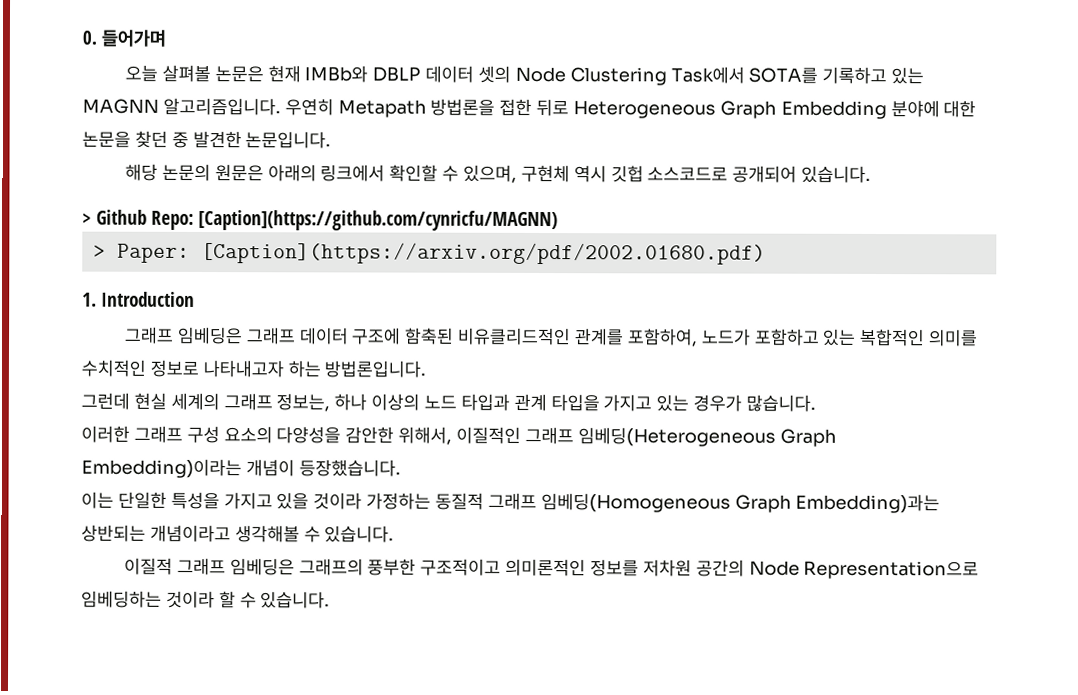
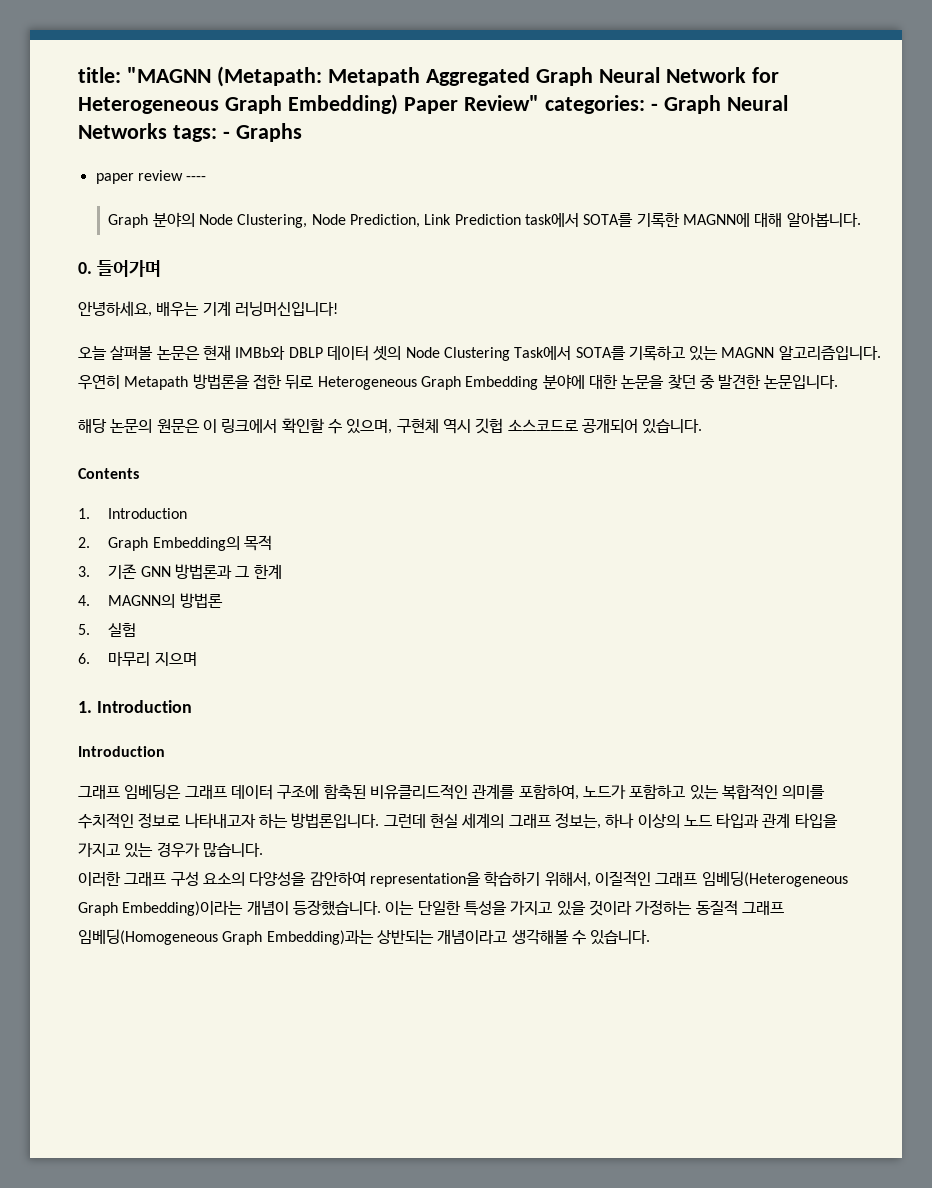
+ title: "MAGNN (Metapath: Metapath Aggregated Graph Neural Network for Heterogeneous Graph Embedding) Paper Review" categories: - Graph Neural Networks tags: - Graphs
+ paper review ----
+ Graph 분야의 Node Clustering, Node Prediction, Link Prediction task에서 SOTA를 기록한 MAGNN에 대해 알아봅니다.
  0. 들어가며
+ 안녕하세요, 배우는 기계 러닝머신입니다!
- 해당 논문의 원문은 아래의 링크에서 확인할 수 있으며, 구현체 역시 깃헙 소스코드로 공개되어 있습니다.
+ 해당 논문의 원문은 이 링크에서 확인할 수 있으며, 구현체 역시 깃헙 소스코드로 공개되어 있습니다.
- > Github Repo: [Caption](https://github.com/cynricfu/MAGNN)
- > Paper: [Caption](https://arxiv.org/pdf/2002.01680.pdf)
+ Contents
  1. Introduction
+ 2. Graph Embedding의 목적
+ 3. 기존 GNN 방법론과 그 한계
+ 4. MAGNN의 방법론
+ 5. 실험
+ 6. 마무리 지으며
+ 1. Introduction
+ Introduction
- 그래프 임베딩은 그래프 데이터 구조에 함축된 비유클리드적인 관계를 포함하여, 노드가 포함하고 있는 복합적인 의미를 수치적인 정보로 나타내고자 하는 방법론입니다.
- 그런데 현실 세계의 그래프 정보는, 하나 이상의 노드 타입과 관계 타입을 가지고 있는 경우가 많습니다.
+ 그래프 임베딩은 그래프 데이터 구조에 함축된 비유클리드적인 관계를 포함하여, 노드가 포함하고 있는 복합적인 의미를 수치적인 정보로 나타내고자 하는 방법론입니다. 그런데 현실 세계의 그래프 정보는, 하나 이상의 노드 타입과 관계 타입을 가지고 있는 경우가 많습니다.
- 이러한 그래프 구성 요소의 다양성을 감안한 위해서, 이질적인 그래프 임베딩(Heterogeneous Graph Embedding)이라는 개념이 등장했습니다.
- 이는 단일한 특성을 가지고 있을 것이라 가정하는 동질적 그래프 임베딩(Homogeneous Graph Embedding)과는 상반되는 개념이라고 생각해볼 수 있습니다.
+ 이러한 그래프 구성 요소의 다양성을 감안하여 representation을 학습하기 위해서, 이질적인 그래프 임베딩(Heterogeneous Graph Embedding)이라는 개념이 등장했습니다. 이는 단일한 특성을 가지고 있을 것이라 가정하는 동질적 그래프 임베딩(Homogeneous Graph Embedding)과는 상반되는 개념이라고 생각해볼 수 있습니다.
- 이질적 그래프 임베딩은 그래프의 풍부한 구조적이고 의미론적인 정보를 저차원 공간의 Node Representation으로 임베딩하는 것이라 할 수 있습니다.

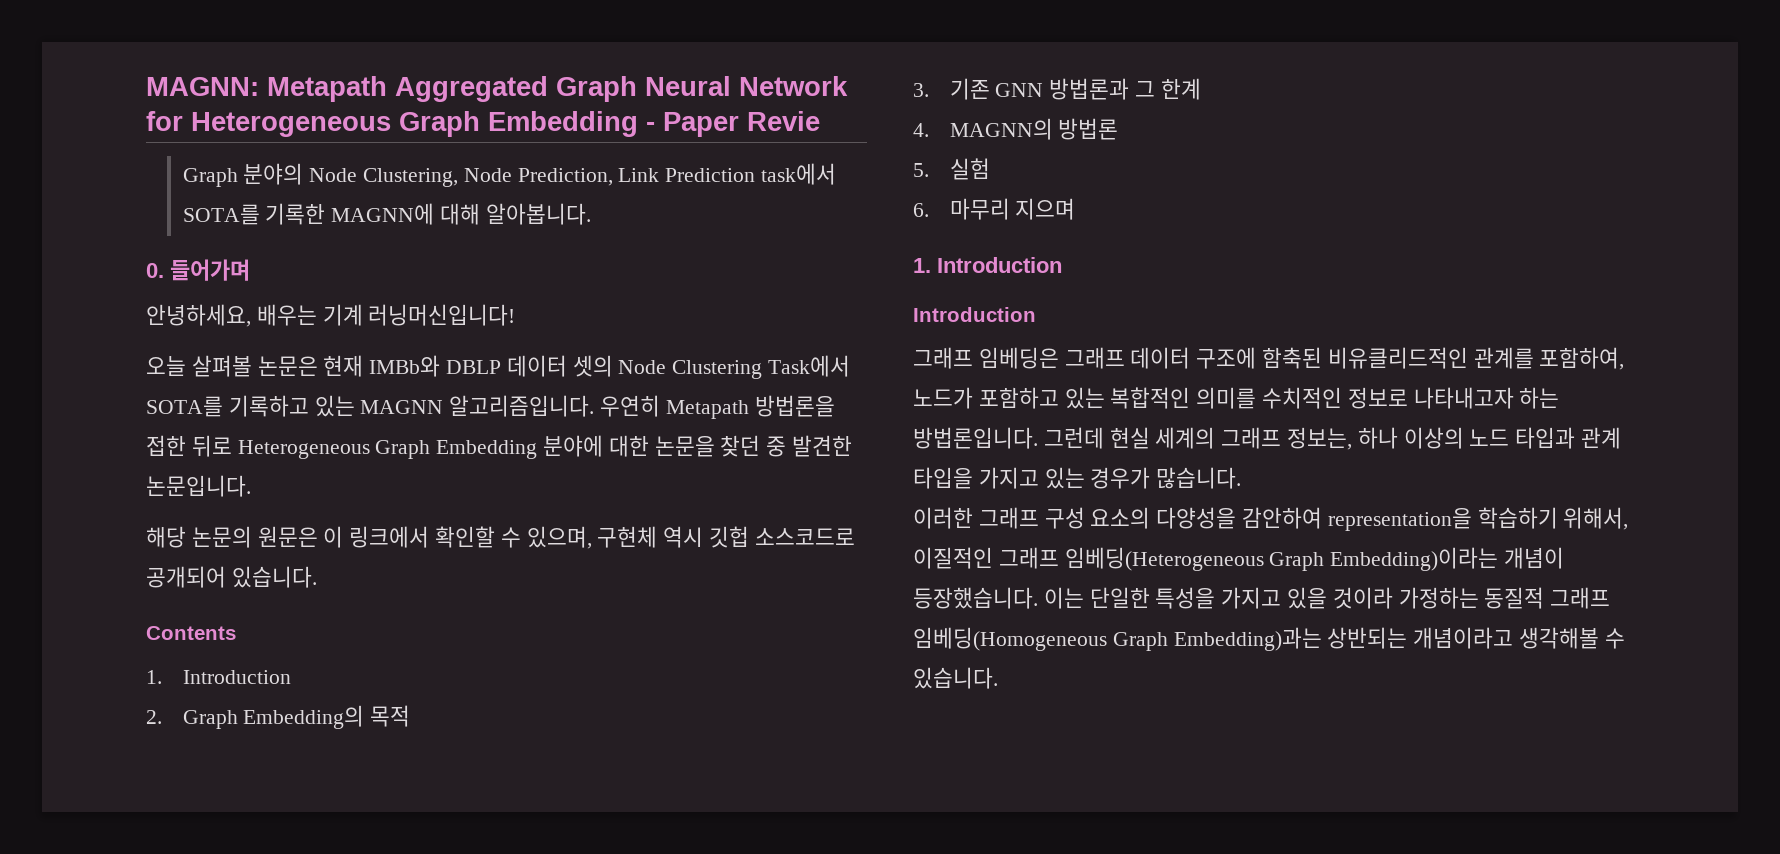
- title: "MAGNN (Metapath: Metapath Aggregated Graph Neural Network for Heterogeneous Graph Embedding) Paper Review" categories: - Graph Neural Networks tags: - Graphs
- paper review ----
+ MAGNN: Metapath Aggregated Graph Neural Network for Heterogeneous Graph Embedding - Paper Revie

